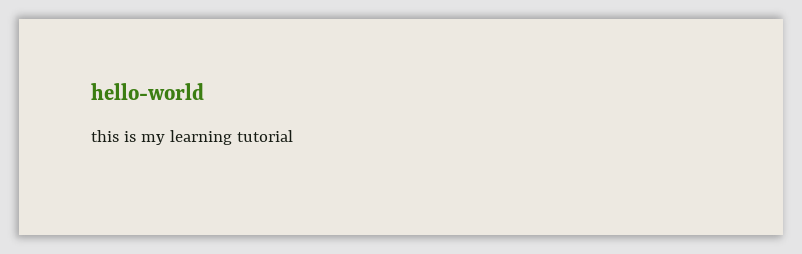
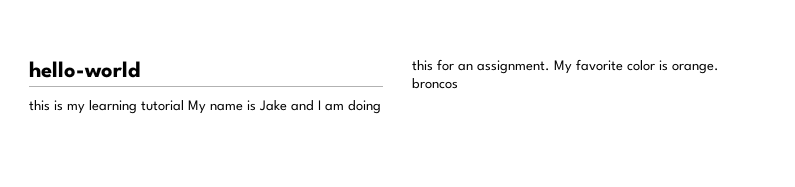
- this is my learning tutorial
+ this is my learning tutorial My name is Jake and I am doing this for an assignment. My favorite color is orange. broncos

